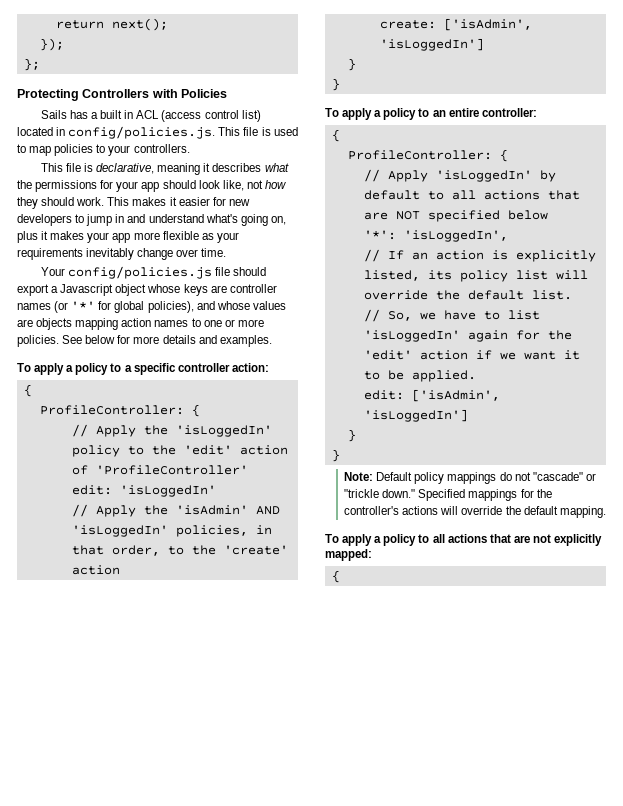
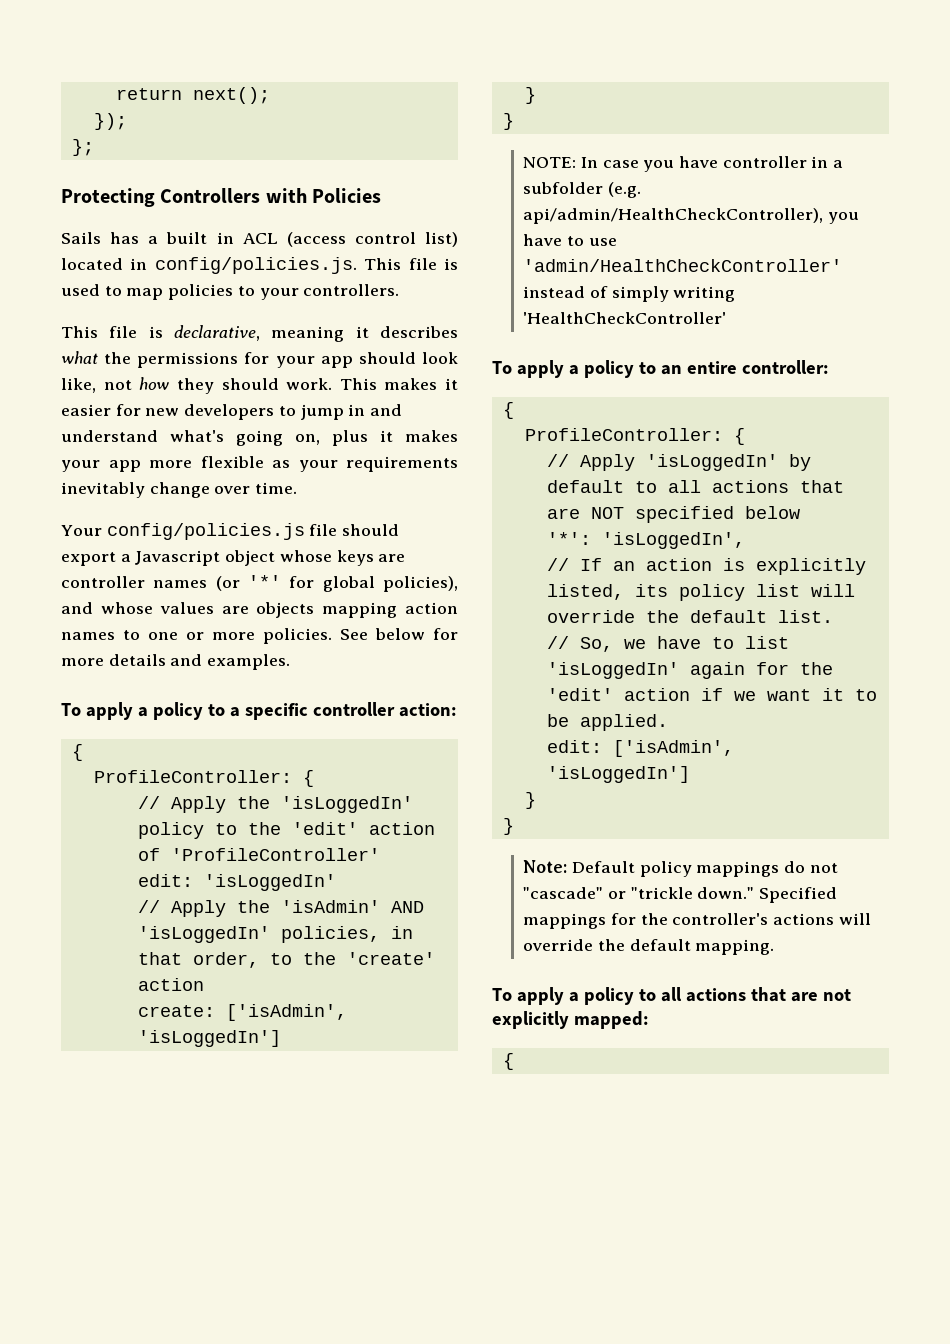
+ NOTE: In case you have controller in a subfolder (e.g. api/admin/HealthCheckController), you have to use 'admin/HealthCheckController' instead of simply writing 'HealthCheckController'

